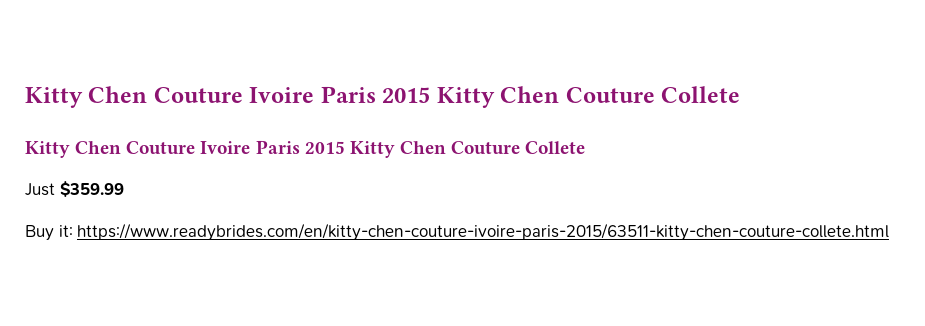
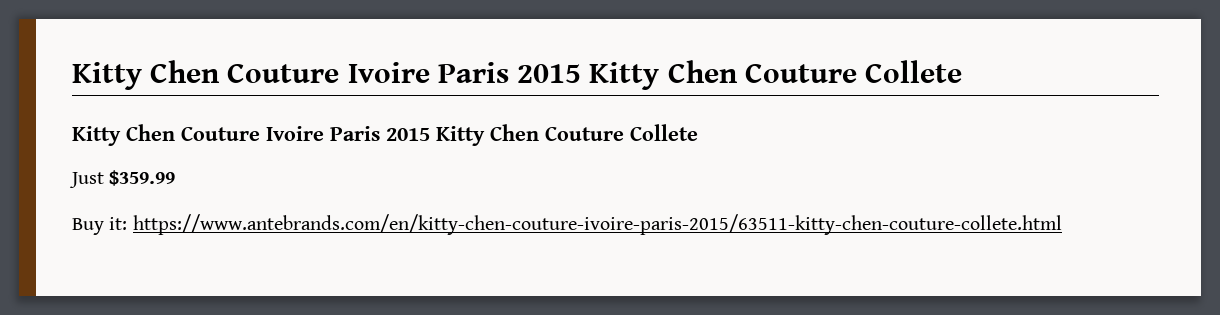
- Buy it: https://www.readybrides.com/en/kitty-chen-couture-ivoire-paris-2015/63511-kitty-chen-couture-collete.html
+ Buy it: https://www.antebrands.com/en/kitty-chen-couture-ivoire-paris-2015/63511-kitty-chen-couture-collete.html

